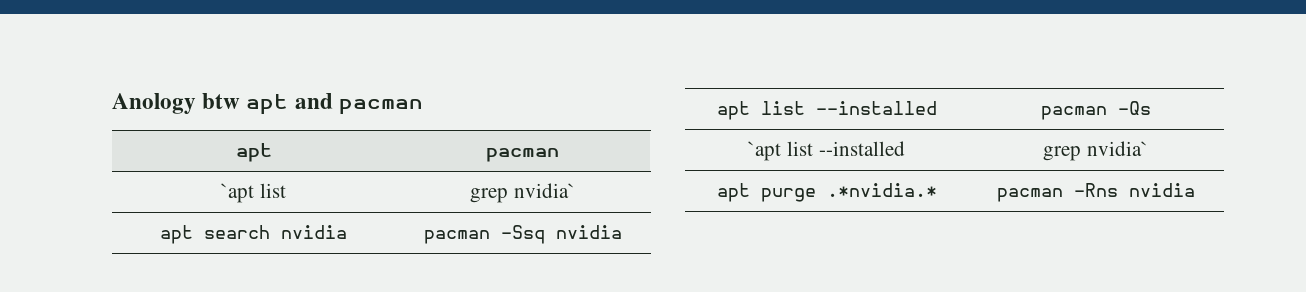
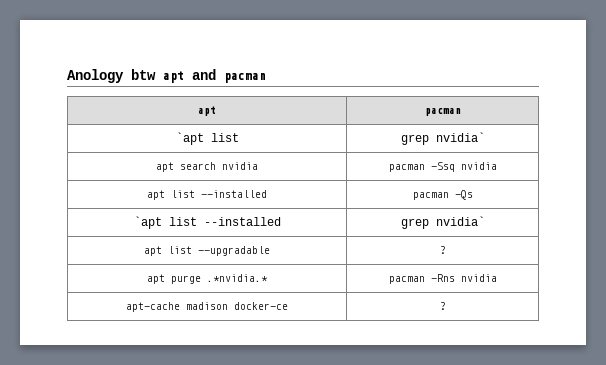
+ apt list --upgradable | ?
+ apt-cache madison docker-ce | ?

